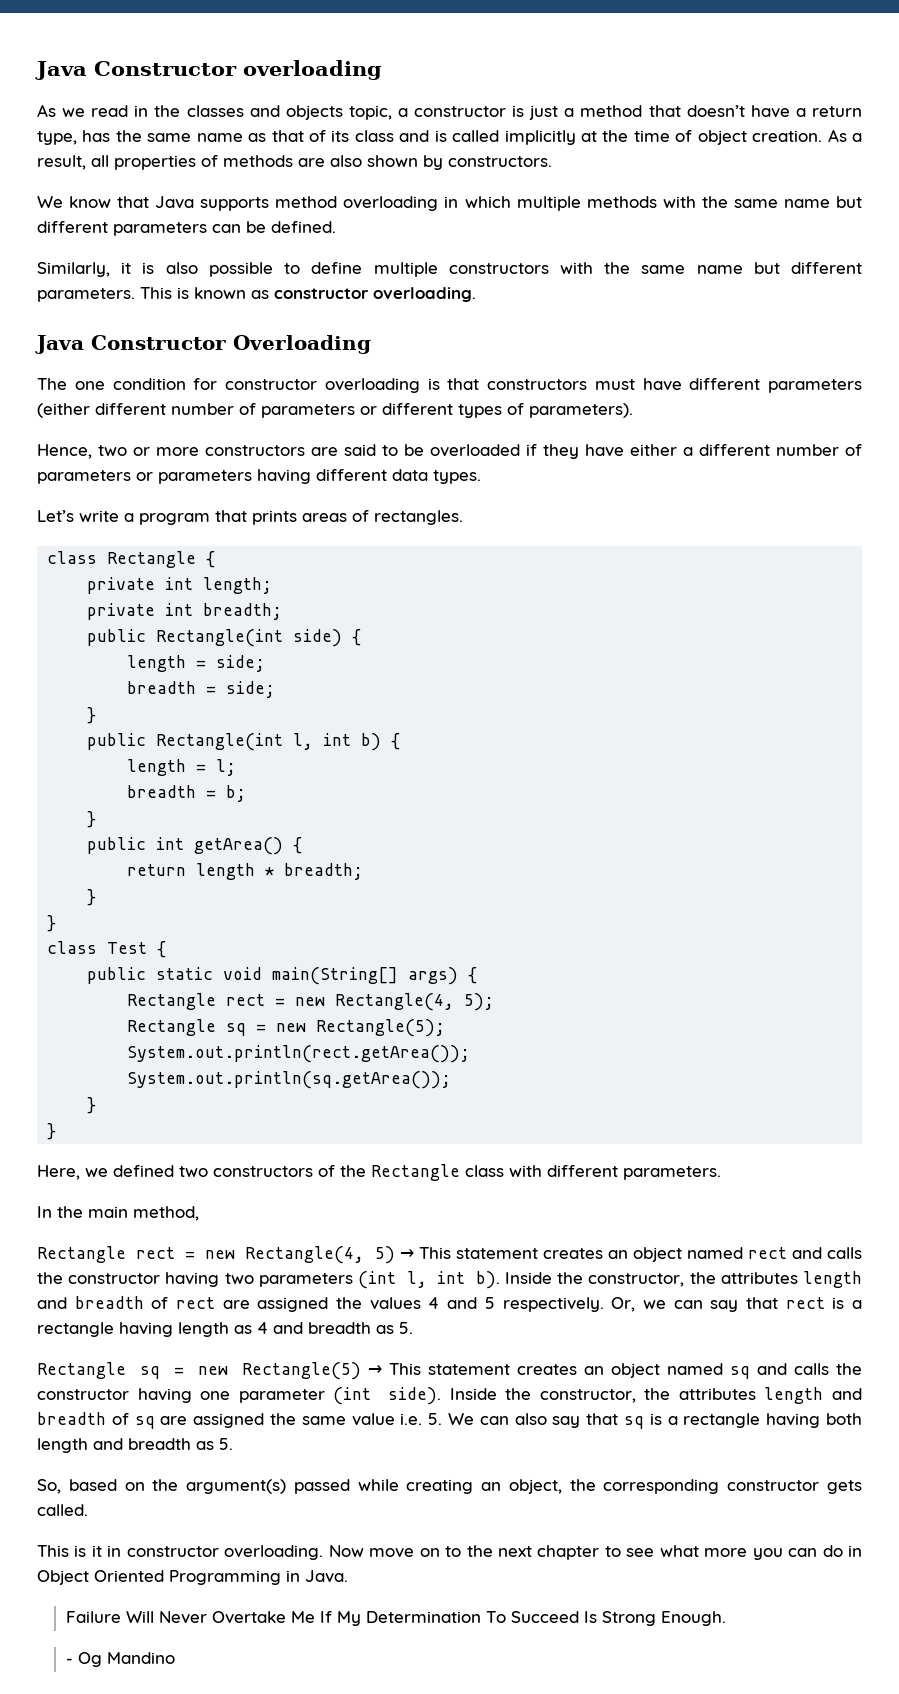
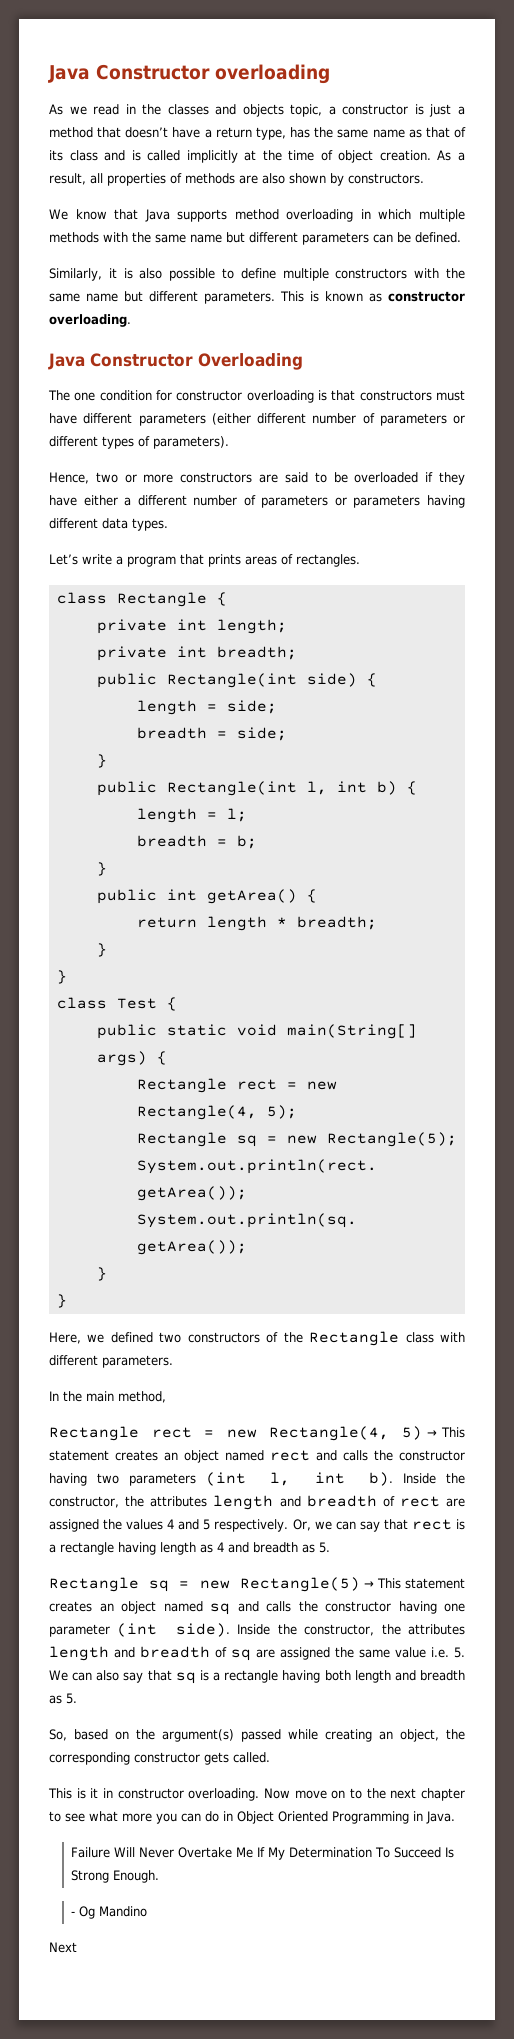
+ Next

